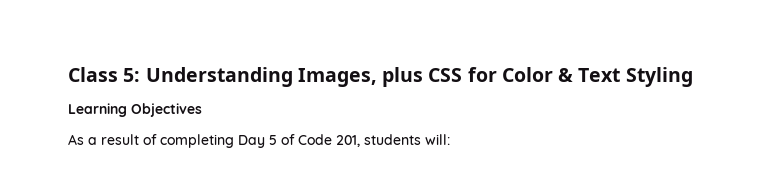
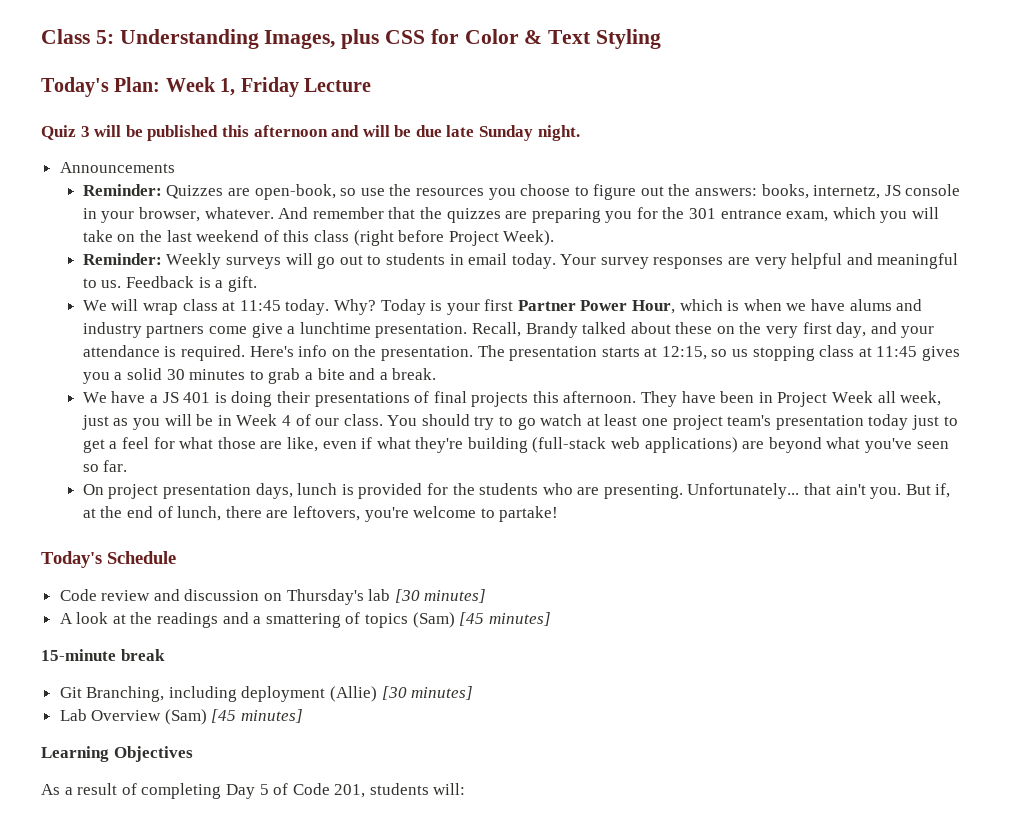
+ Today's Plan: Week 1, Friday Lecture
+ Quiz 3 will be published this afternoon and will be due late Sunday night.
+ Announcements
+ Reminder: Quizzes are open-book, so use the resources you choose to figure out the answers: books, internetz, JS console in your browser, whatever. And remember that the quizzes are preparing you for the 301 entrance exam, which you will take on the last weekend of this class (right before Project Week).
+ Reminder: Weekly surveys will go out to students in email today. Your survey responses are very helpful and meaningful to us. Feedback is a gift.
+ We will wrap class at 11:45 today. Why? Today is your first Partner Power Hour, which is when we have alums and industry partners come give a lunchtime presentation. Recall, Brandy talked about these on the very first day, and your attendance is required. Here's info on the presentation. The presentation starts at 12:15, so us stopping class at 11:45 gives you a solid 30 minutes to grab a bite and a break.
+ We have a JS 401 is doing their presentations of final projects this afternoon. They have been in Project Week all week, just as you will be in Week 4 of our class. You should try to go watch at least one project team's presentation today just to get a feel for what those are like, even if what they're building (full-stack web applications) are beyond what you've seen so far.
+ On project presentation days, lunch is provided for the students who are presenting. Unfortunately... that ain't you. But if, at the end of lunch, there are leftovers, you're welcome to partake!
+ Today's Schedule
+ Code review and discussion on Thursday's lab [30 minutes]
+ A look at the readings and a smattering of topics (Sam) [45 minutes]
+ 15-minute break
+ Git Branching, including deployment (Allie) [30 minutes]
+ Lab Overview (Sam) [45 minutes]

